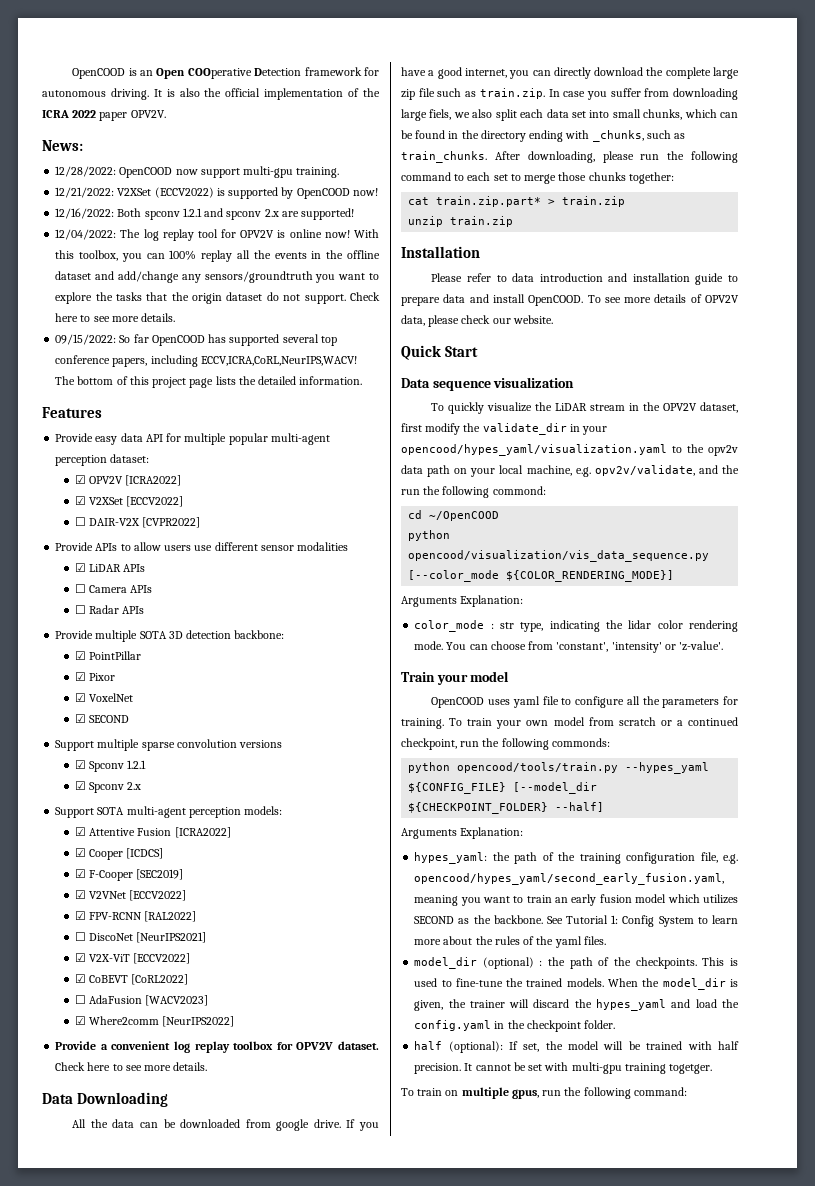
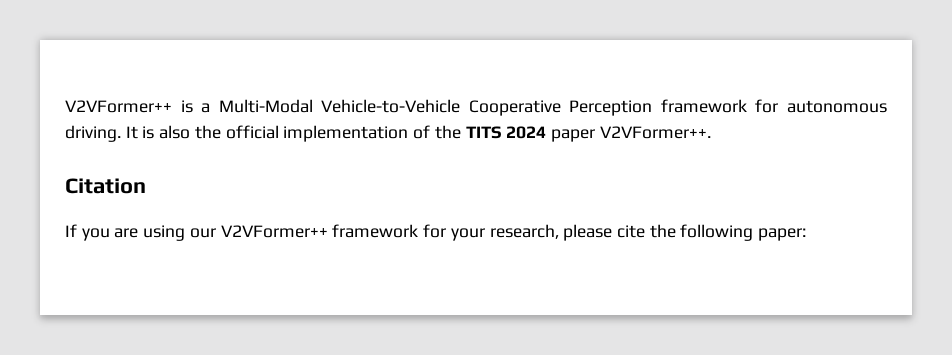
- OpenCOOD is an Open COOperative Detection framework for autonomous driving.
+ V2VFormer++ is a Multi-Modal Vehicle-to-Vehicle Cooperative Perception framework for autonomous driving.
- It is also the official implementation of the ICRA 2022 paper OPV2V.
- News:
- 12/28/2022: OpenCOOD now support multi-gpu training.
- 12/21/2022: V2XSet (ECCV2022) is supported by OpenCOOD now!
- 12/16/2022: Both spconv 1.2.1 and spconv 2.x are supported!
- 12/04/2022: The log replay tool for OPV2V is online now! With this toolbox, you can 100% replay all the events in the offline dataset and add/change any sensors/groundtruth you want to explore the tasks that the origin dataset do not support. Check here to see more details.
- 09/15/2022: So far OpenCOOD has supported several top conference papers, including ECCV,ICRA,CoRL,NeurIPS,WACV! The bottom of this project page lists the detailed information.
- Features
- Provide easy data API for multiple popular multi-agent perception dataset:
- ☑ OPV2V [ICRA2022]
- ☑ V2XSet [ECCV2022]
- ☐ DAIR-V2X [CVPR2022]
- Provide APIs to allow users use different sensor modalities
- ☑ LiDAR APIs
- ☐ Camera APIs
- ☐ Radar APIs
- Provide multiple SOTA 3D detection backbone:
- ☑ PointPillar
- ☑ Pixor
- ☑ VoxelNet
- ☑ SECOND
- Support multiple sparse convolution versions
- ☑ Spconv 1.2.1
- ☑ Spconv 2.x
- Support SOTA multi-agent perception models:
- ☑ Attentive Fusion [ICRA2022]
- ☑ Cooper [ICDCS]
- ☑ F-Cooper [SEC2019]
- ☑ V2VNet [ECCV2022]
- ☑ FPV-RCNN [RAL2022]
- ☐ DiscoNet [NeurIPS2021]
- ☑ V2X-ViT [ECCV2022]
- ☑ CoBEVT [CoRL2022]
- ☐ AdaFusion [WACV2023]
- ☑ Where2comm [NeurIPS2022]
- Provide a convenient log replay toolbox for OPV2V dataset. Check here to see more details.
- Data Downloading
- All the data can be downloaded from google drive. If you have a good internet, you can directly download the complete large zip file such as train.zip. In case you suffer from downloading large fiels, we also split each data set into small chunks, which can be found in the directory ending with _chunks, such as train_chunks. After downloading, please run the following command to each set to merge those chunks together:
- cat train.zip.part* > train.zip
- unzip train.zip
- Installation
- Please refer to data introduction and installation guide to prepare data and install OpenCOOD. To see more details of OPV2V data, please check our website.
- Quick Start
- Data sequence visualization
- To quickly visualize the LiDAR stream in the OPV2V dataset, first modify the validate_dir in your opencood/hypes_yaml/visualization.yaml to the opv2v data path on your local machine, e.g. opv2v/validate, and the run the following commond:
- cd ~/OpenCOOD
- python opencood/visualization/vis_data_sequence.py [--color_mode ${COLOR_RENDERING_MODE}]
- Arguments Explanation:
- color_mode : str type, indicating the lidar color rendering mode. You can choose from 'constant', 'intensity' or 'z-value'.
- Train your model
- OpenCOOD uses yaml file to configure all the parameters for training. To train your own model from scratch or a continued checkpoint, run the following commonds:
- python opencood/tools/train.py --hypes_yaml ${CONFIG_FILE} [--model_dir ${CHECKPOINT_FOLDER} --half]
- Arguments Explanation:
- hypes_yaml: the path of the training configuration file, e.g. opencood/hypes_yaml/second_early_fusion.yaml, meaning you want to train an early fusion model which utilizes SECOND as the backbone. See Tutorial 1: Config System to learn more about the rules of the yaml files.
- model_dir (optional) : the path of the checkpoints. This is used to fine-tune the trained models. When the model_dir is given, the trainer will discard the hypes_yaml and load the config.yaml in the checkpoint folder.
- half (optional): If set, the model will be trained with half precision. It cannot be set with multi-gpu training togetger.
- To train on multiple gpus, run the following command:
+ It is also the official implementation of the TITS 2024 paper V2VFormer++.
+ Citation
+ If you are using our V2VFormer++ framework for your research, please cite the following paper:

